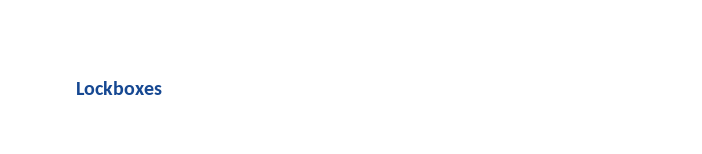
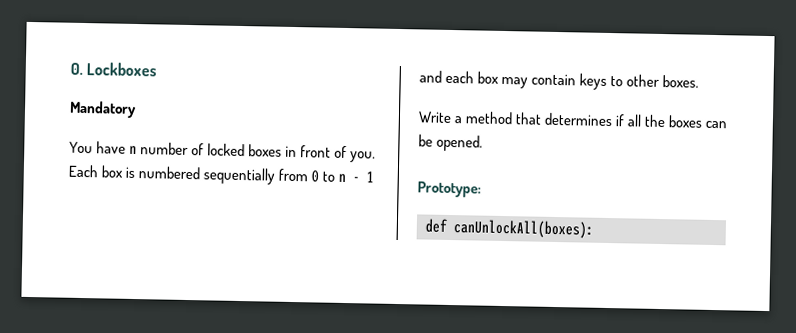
- Lockboxes
+ 0. Lockboxes
+ Mandatory
+ You have n number of locked boxes in front of you. Each box is numbered sequentially from 0 to n - 1 and each box may contain keys to other boxes.
+ Write a method that determines if all the boxes can be opened.
+ Prototype:
+ def canUnlockAll(boxes):

